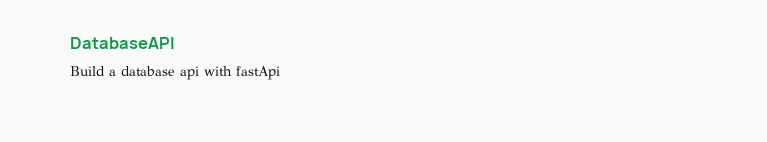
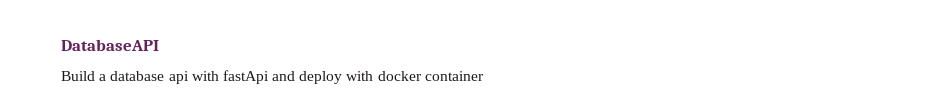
- Build a database api with fastApi
+ Build a database api with fastApi and deploy with docker container

